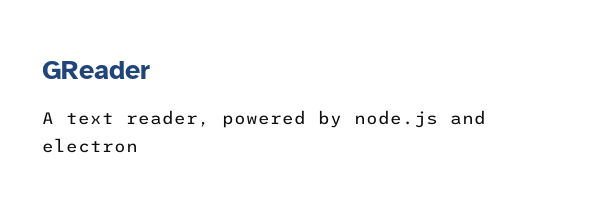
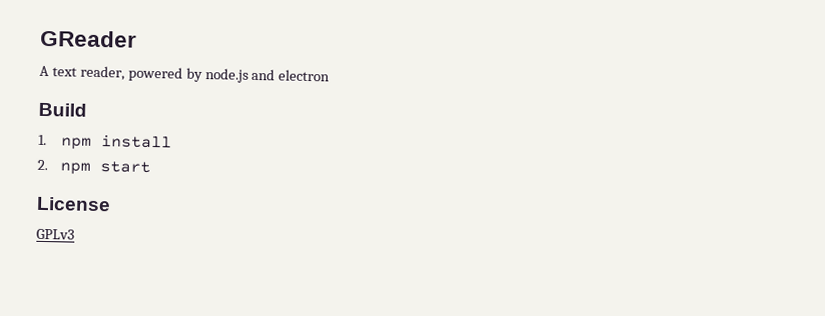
+ Build
+ 1. npm install
+ 2. npm start
+ License
+ GPLv3

